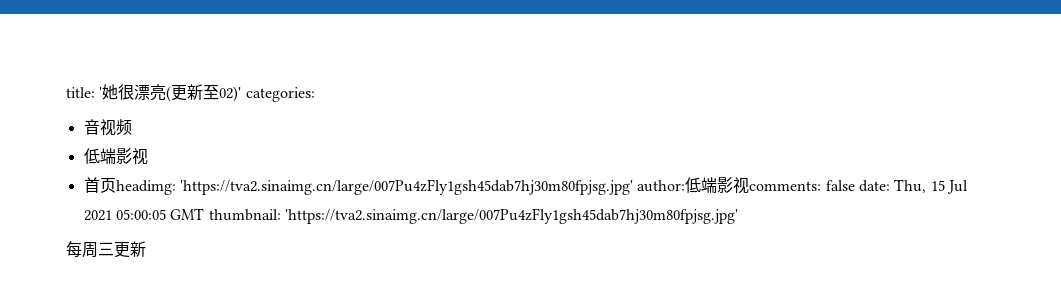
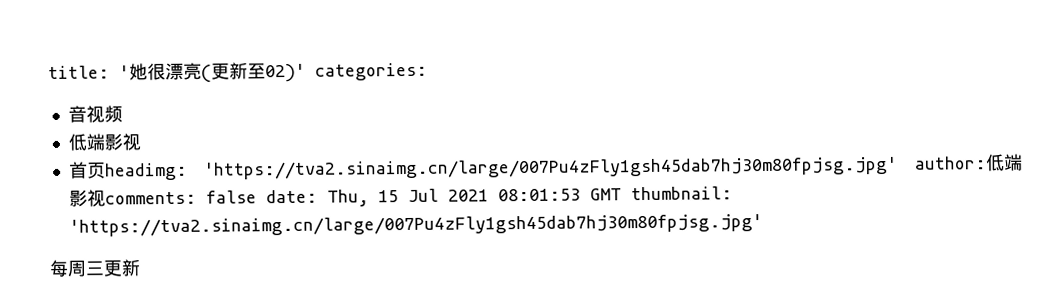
- 首页headimg: 'https://tva2.sinaimg.cn/large/007Pu4zFly1gsh45dab7hj30m80fpjsg.jpg' author:低端影视comments: false date: Thu, 15 Jul 2021 05:00:05 GMT thumbnail: 'https://tva2.sinaimg.cn/large/007Pu4zFly1gsh45dab7hj30m80fpjsg.jpg'
+ 首页headimg: 'https://tva2.sinaimg.cn/large/007Pu4zFly1gsh45dab7hj30m80fpjsg.jpg' author:低端影视comments: false date: Thu, 15 Jul 2021 08:01:53 GMT thumbnail: 'https://tva2.sinaimg.cn/large/007Pu4zFly1gsh45dab7hj30m80fpjsg.jpg'

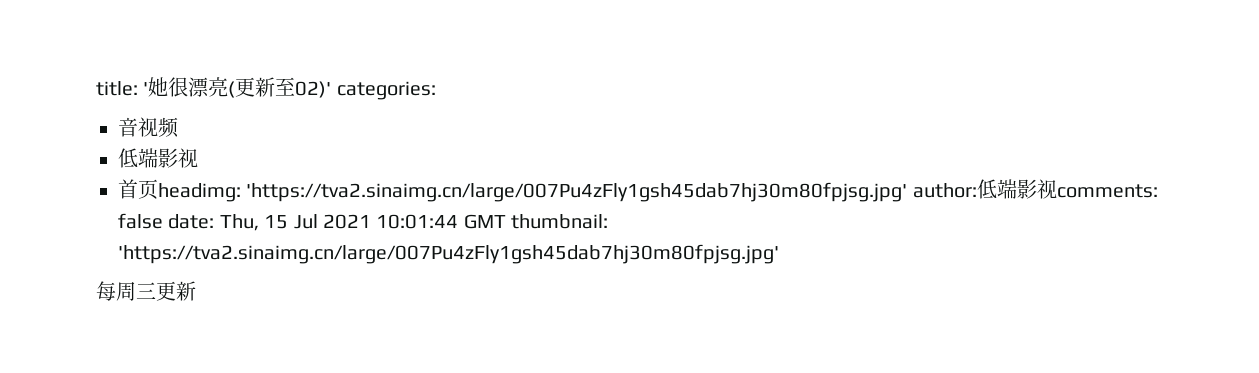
- 首页headimg: 'https://tva2.sinaimg.cn/large/007Pu4zFly1gsh45dab7hj30m80fpjsg.jpg' author:低端影视comments: false date: Thu, 15 Jul 2021 08:01:53 GMT thumbnail: 'https://tva2.sinaimg.cn/large/007Pu4zFly1gsh45dab7hj30m80fpjsg.jpg'
+ 首页headimg: 'https://tva2.sinaimg.cn/large/007Pu4zFly1gsh45dab7hj30m80fpjsg.jpg' author:低端影视comments: false date: Thu, 15 Jul 2021 10:01:44 GMT thumbnail: 'https://tva2.sinaimg.cn/large/007Pu4zFly1gsh45dab7hj30m80fpjsg.jpg'

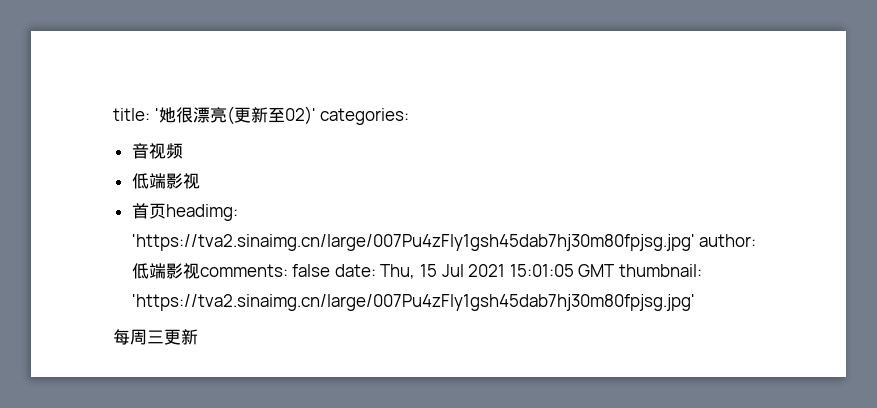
- 首页headimg: 'https://tva2.sinaimg.cn/large/007Pu4zFly1gsh45dab7hj30m80fpjsg.jpg' author:低端影视comments: false date: Thu, 15 Jul 2021 10:01:44 GMT thumbnail: 'https://tva2.sinaimg.cn/large/007Pu4zFly1gsh45dab7hj30m80fpjsg.jpg'
+ 首页headimg: 'https://tva2.sinaimg.cn/large/007Pu4zFly1gsh45dab7hj30m80fpjsg.jpg' author:低端影视comments: false date: Thu, 15 Jul 2021 15:01:05 GMT thumbnail: 'https://tva2.sinaimg.cn/large/007Pu4zFly1gsh45dab7hj30m80fpjsg.jpg'

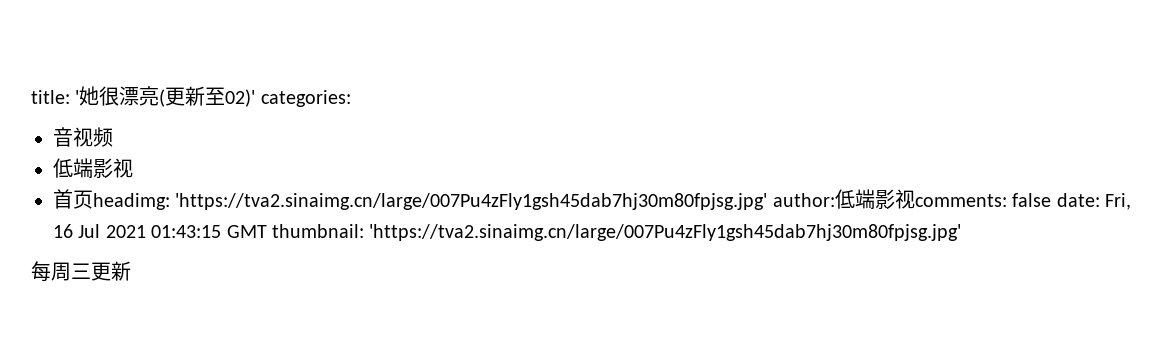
- 首页headimg: 'https://tva2.sinaimg.cn/large/007Pu4zFly1gsh45dab7hj30m80fpjsg.jpg' author:低端影视comments: false date: Thu, 15 Jul 2021 15:01:05 GMT thumbnail: 'https://tva2.sinaimg.cn/large/007Pu4zFly1gsh45dab7hj30m80fpjsg.jpg'
+ 首页headimg: 'https://tva2.sinaimg.cn/large/007Pu4zFly1gsh45dab7hj30m80fpjsg.jpg' author:低端影视comments: false date: Fri, 16 Jul 2021 01:43:15 GMT thumbnail: 'https://tva2.sinaimg.cn/large/007Pu4zFly1gsh45dab7hj30m80fpjsg.jpg'

